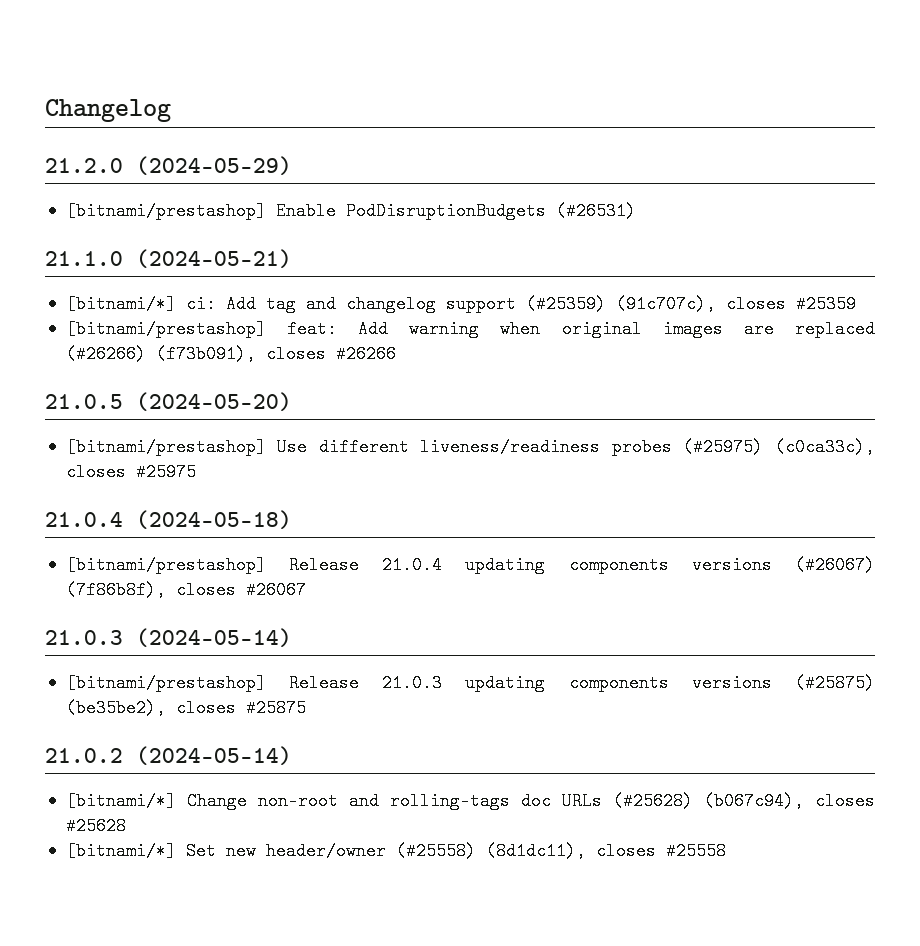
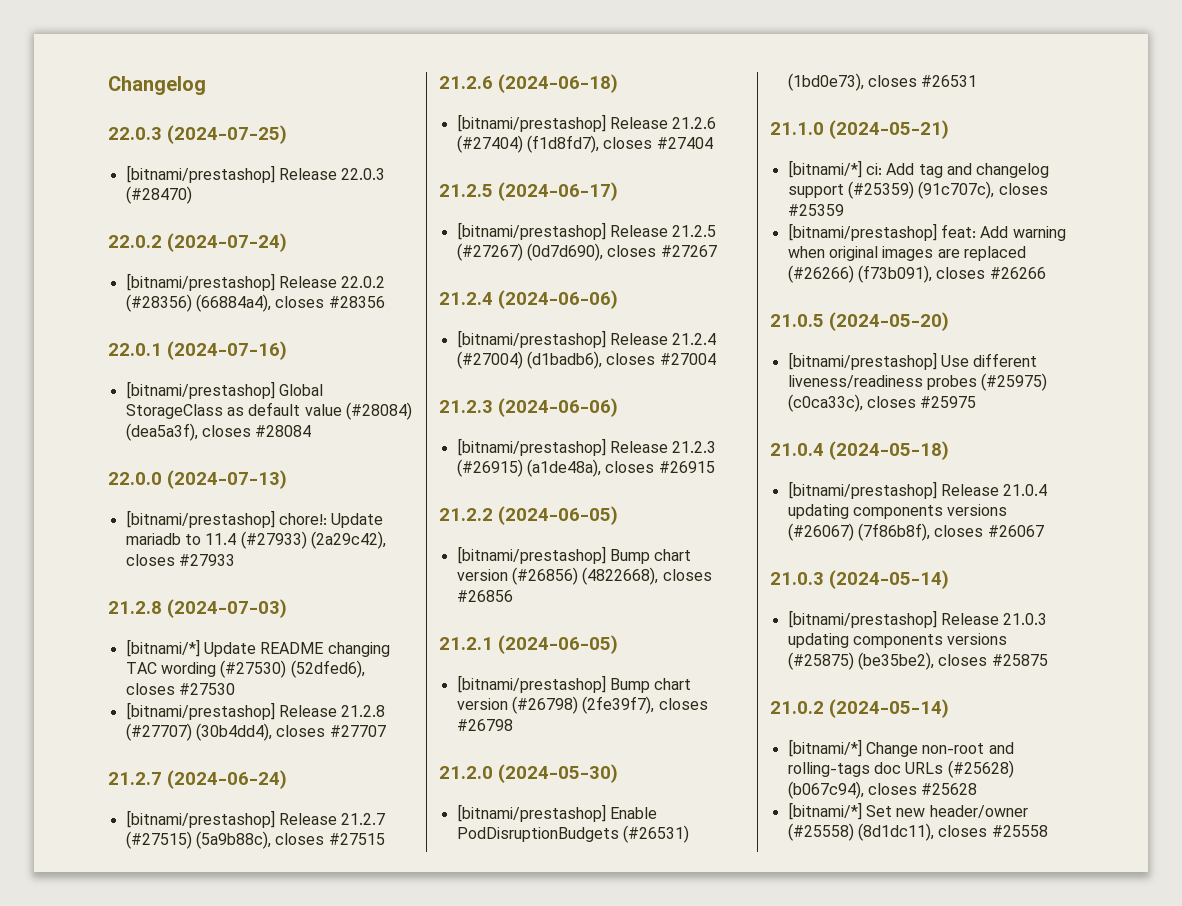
+ 22.0.3 (2024-07-25)
+ [bitnami/prestashop] Release 22.0.3 (#28470)
+ 22.0.2 (2024-07-24)
+ [bitnami/prestashop] Release 22.0.2 (#28356) (66884a4), closes #28356
+ 22.0.1 (2024-07-16)
+ [bitnami/prestashop] Global StorageClass as default value (#28084) (dea5a3f), closes #28084
+ 22.0.0 (2024-07-13)
+ [bitnami/prestashop] chore!: Update mariadb to 11.4 (#27933) (2a29c42), closes #27933
+ 21.2.8 (2024-07-03)
+ [bitnami/*] Update README changing TAC wording (#27530) (52dfed6), closes #27530
+ [bitnami/prestashop] Release 21.2.8 (#27707) (30b4dd4), closes #27707
+ 21.2.7 (2024-06-24)
+ [bitnami/prestashop] Release 21.2.7 (#27515) (5a9b88c), closes #27515
+ 21.2.6 (2024-06-18)
+ [bitnami/prestashop] Release 21.2.6 (#27404) (f1d8fd7), closes #27404
+ 21.2.5 (2024-06-17)
+ [bitnami/prestashop] Release 21.2.5 (#27267) (0d7d690), closes #27267
+ 21.2.4 (2024-06-06)
+ [bitnami/prestashop] Release 21.2.4 (#27004) (d1badb6), closes #27004
+ 21.2.3 (2024-06-06)
+ [bitnami/prestashop] Release 21.2.3 (#26915) (a1de48a), closes #26915
+ 21.2.2 (2024-06-05)
+ [bitnami/prestashop] Bump chart version (#26856) (4822668), closes #26856
+ 21.2.1 (2024-06-05)
+ [bitnami/prestashop] Bump chart version (#26798) (2fe39f7), closes #26798
- 21.2.0 (2024-05-29)
+ 21.2.0 (2024-05-30)
- [bitnami/prestashop] Enable PodDisruptionBudgets (#26531)
+ [bitnami/prestashop] Enable PodDisruptionBudgets (#26531) (1bd0e73), closes #26531

